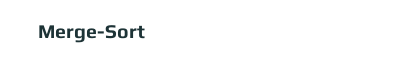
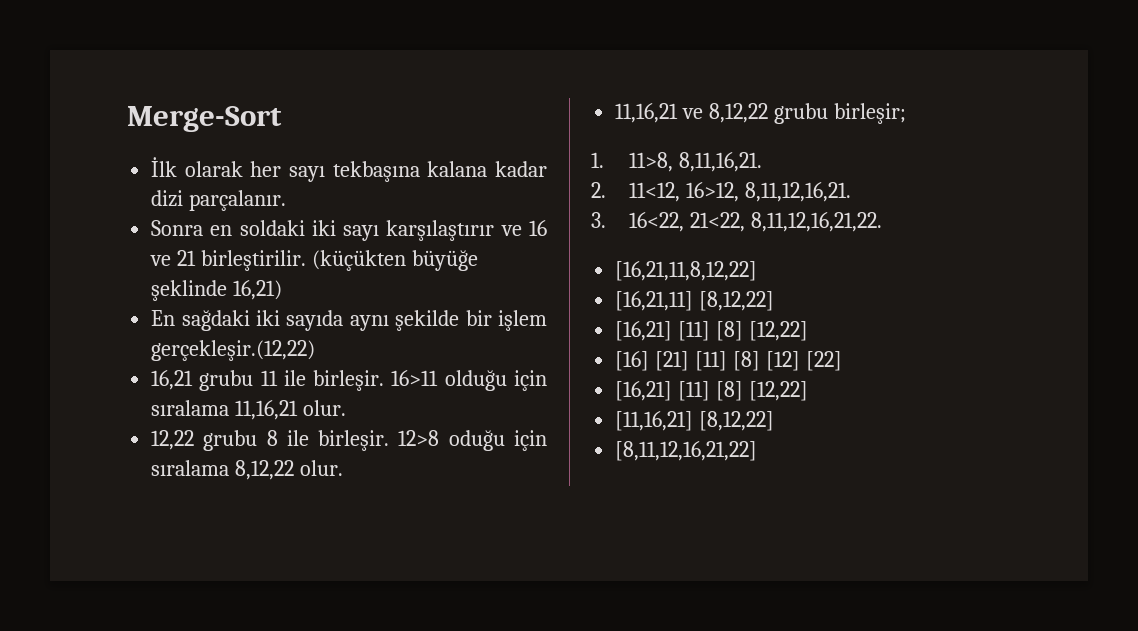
+ İlk olarak her sayı tekbaşına kalana kadar dizi parçalanır.
+ Sonra en soldaki iki sayı karşılaştırır ve 16 ve 21 birleştirilir. (küçükten büyüğe şeklinde 16,21)
+ En sağdaki iki sayıda aynı şekilde bir işlem gerçekleşir.(12,22)
+ 16,21 grubu 11 ile birleşir. 16>11 olduğu için sıralama 11,16,21 olur.
+ 12,22 grubu 8 ile birleşir. 12>8 oduğu için sıralama 8,12,22 olur.
+ 11,16,21 ve 8,12,22 grubu birleşir;
+ 1. 11>8, 8,11,16,21.
+ 2. 11<12, 16>12, 8,11,12,16,21.
+ 3. 16<22, 21<22, 8,11,12,16,21,22.
+ [16,21,11,8,12,22]
+ [16,21,11] [8,12,22]
+ [16,21] [11] [8] [12,22]
+ [16] [21] [11] [8] [12] [22]
+ [16,21] [11] [8] [12,22]
+ [11,16,21] [8,12,22]
+ [8,11,12,16,21,22]

